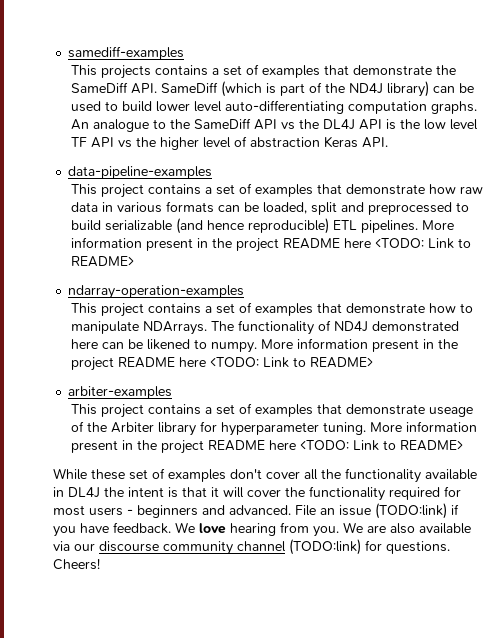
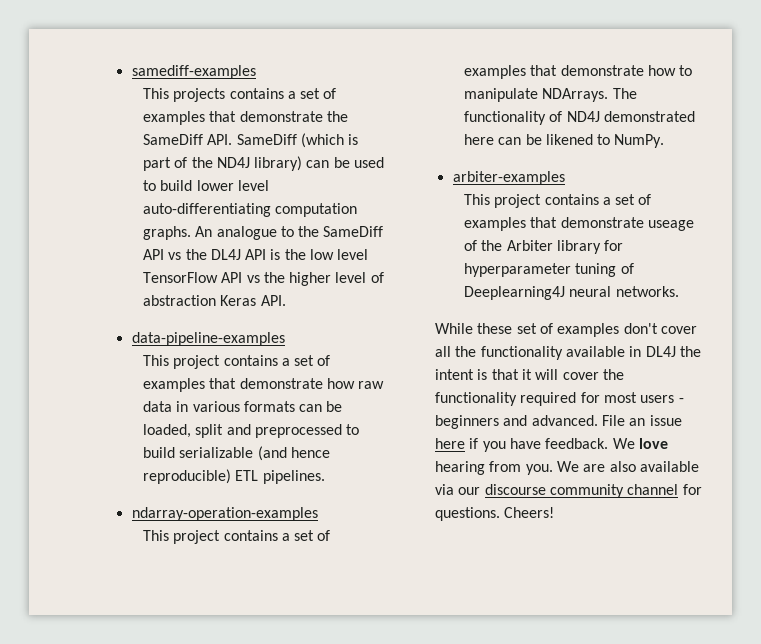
- An analogue to the SameDiff API vs the DL4J API is the low level TF API vs the higher level of abstraction Keras API.
+ An analogue to the SameDiff API vs the DL4J API is the low level TensorFlow API vs the higher level of abstraction Keras API.
- This project contains a set of examples that demonstrate how raw data in various formats can be loaded, split and preprocessed to build serializable (and hence reproducible) ETL pipelines. More information present in the project README here <TODO: Link to README>
+ This project contains a set of examples that demonstrate how raw data in various formats can be loaded, split and preprocessed to build serializable (and hence reproducible) ETL pipelines.
- The functionality of ND4J demonstrated here can be likened to numpy. More information present in the project README here <TODO: Link to README>
+ The functionality of ND4J demonstrated here can be likened to NumPy.
- This project contains a set of examples that demonstrate useage of the Arbiter library for hyperparameter tuning. More information present in the project README here <TODO: Link to README>
+ This project contains a set of examples that demonstrate useage of the Arbiter library for hyperparameter tuning of Deeplearning4J neural networks.
- File an issue (TODO:link) if you have feedback.
+ File an issue here if you have feedback.
- We are also available via our discourse community channel (TODO:link) for questions.
+ We are also available via our discourse community channel for questions.

